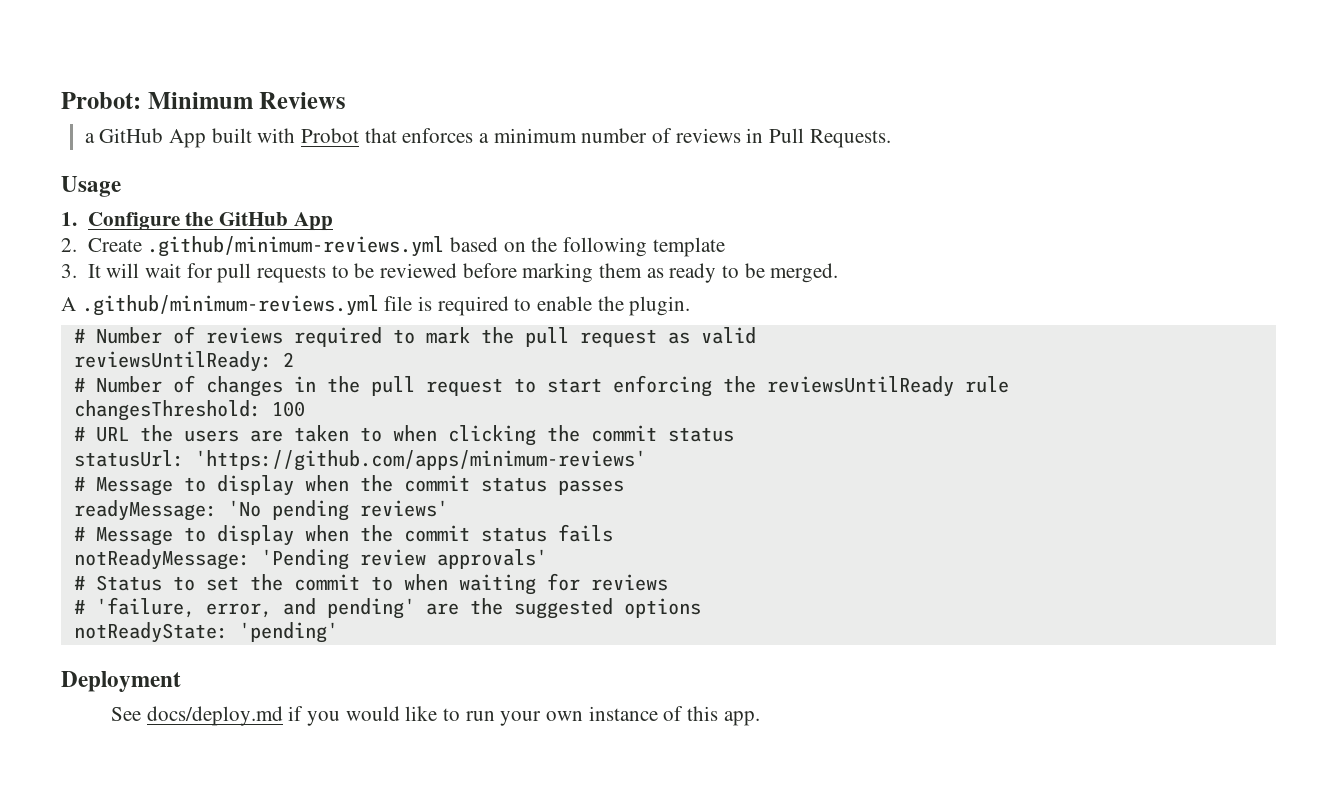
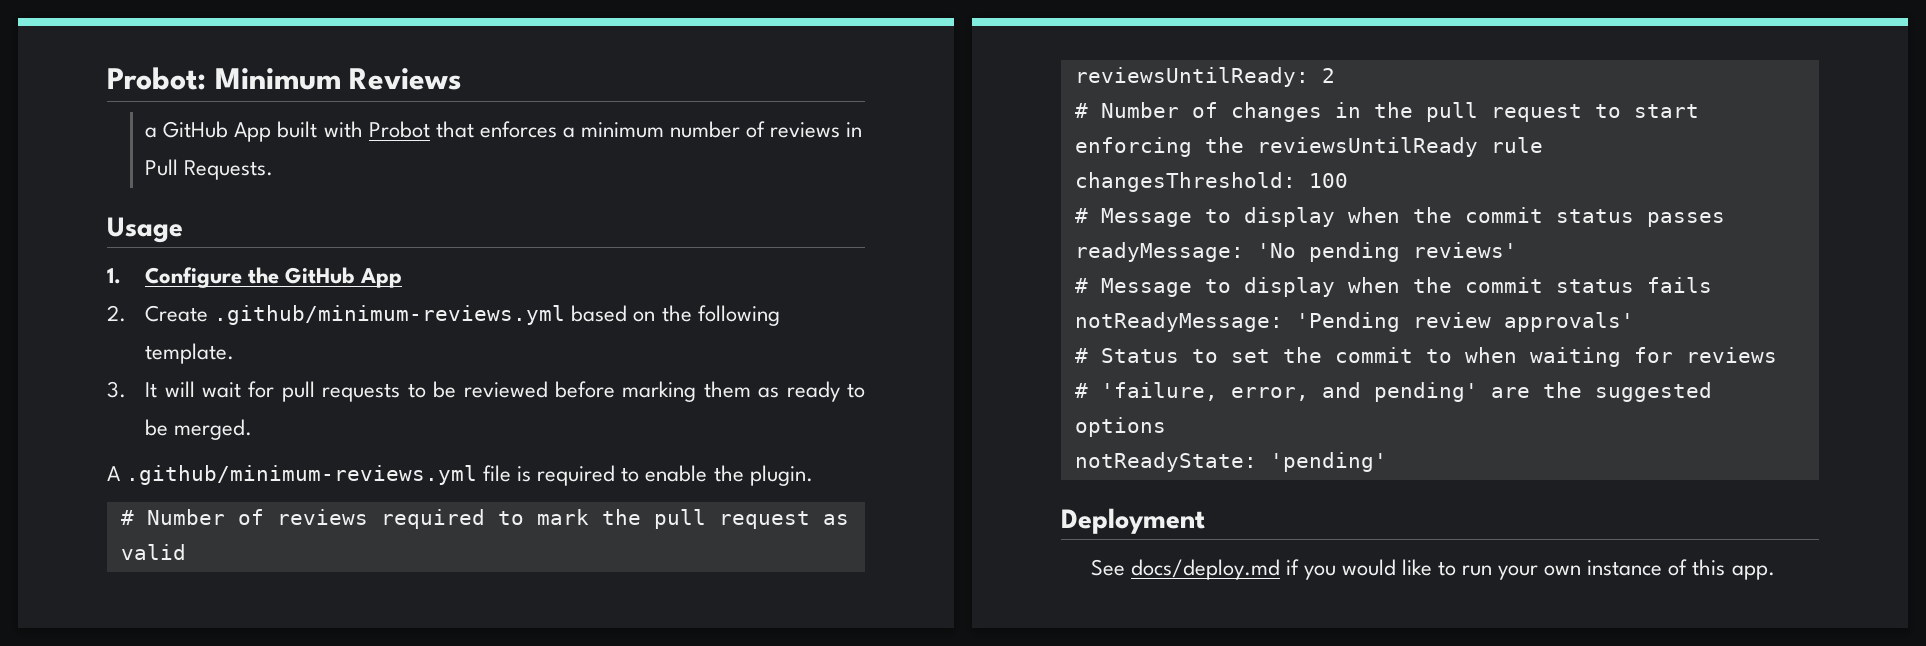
- 2. Create .github/minimum-reviews.yml based on the following template
+ 2. Create .github/minimum-reviews.yml based on the following template.
- # URL the users are taken to when clicking the commit status
- statusUrl: 'https://github.com/apps/minimum-reviews'

